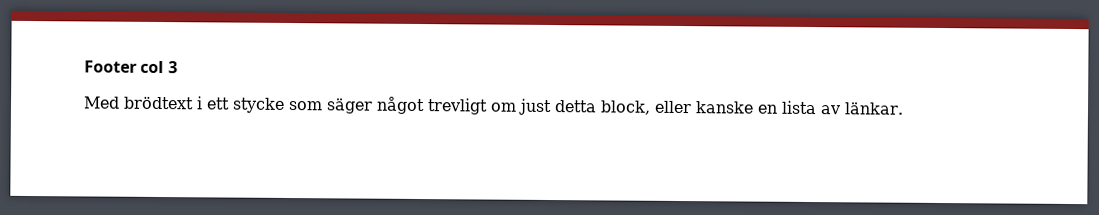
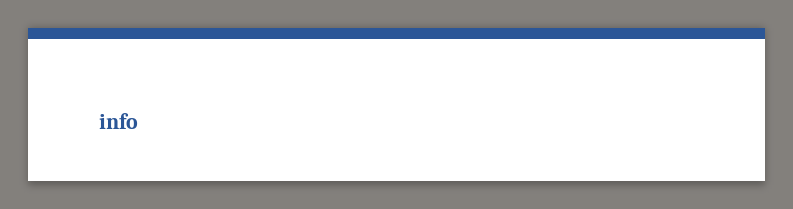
- Footer col 3
- Med brödtext i ett stycke som säger något trevligt om just detta block, eller kanske en lista av länkar.
+ info

